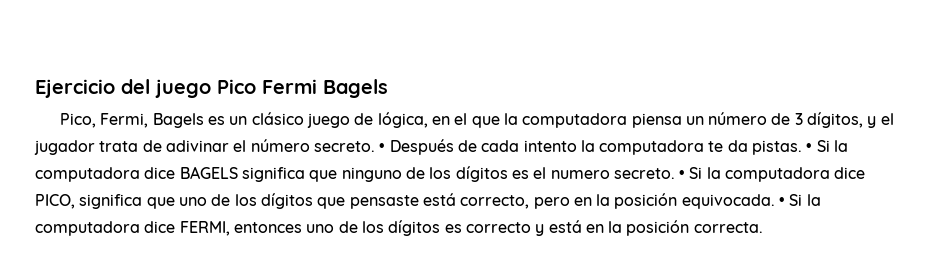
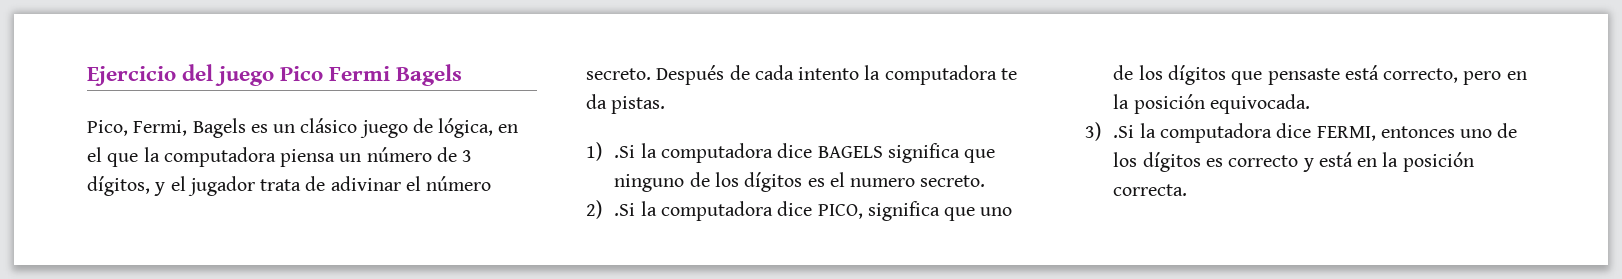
- • Después de cada intento la computadora te da pistas. • Si la computadora dice BAGELS significa que ninguno de los dígitos es el numero secreto. • Si la computadora dice PICO, significa que uno de los dígitos que pensaste está correcto, pero en la posición equivocada. • Si la computadora dice FERMI, entonces uno de los dígitos es correcto y está en la posición correcta.
+ Después de cada intento la computadora te da pistas.
+ 1) .Si la computadora dice BAGELS significa que ninguno de los dígitos es el numero secreto.
+ 2) .Si la computadora dice PICO, significa que uno de los dígitos que pensaste está correcto, pero en la posición equivocada.
+ 3) .Si la computadora dice FERMI, entonces uno de los dígitos es correcto y está en la posición correcta.

